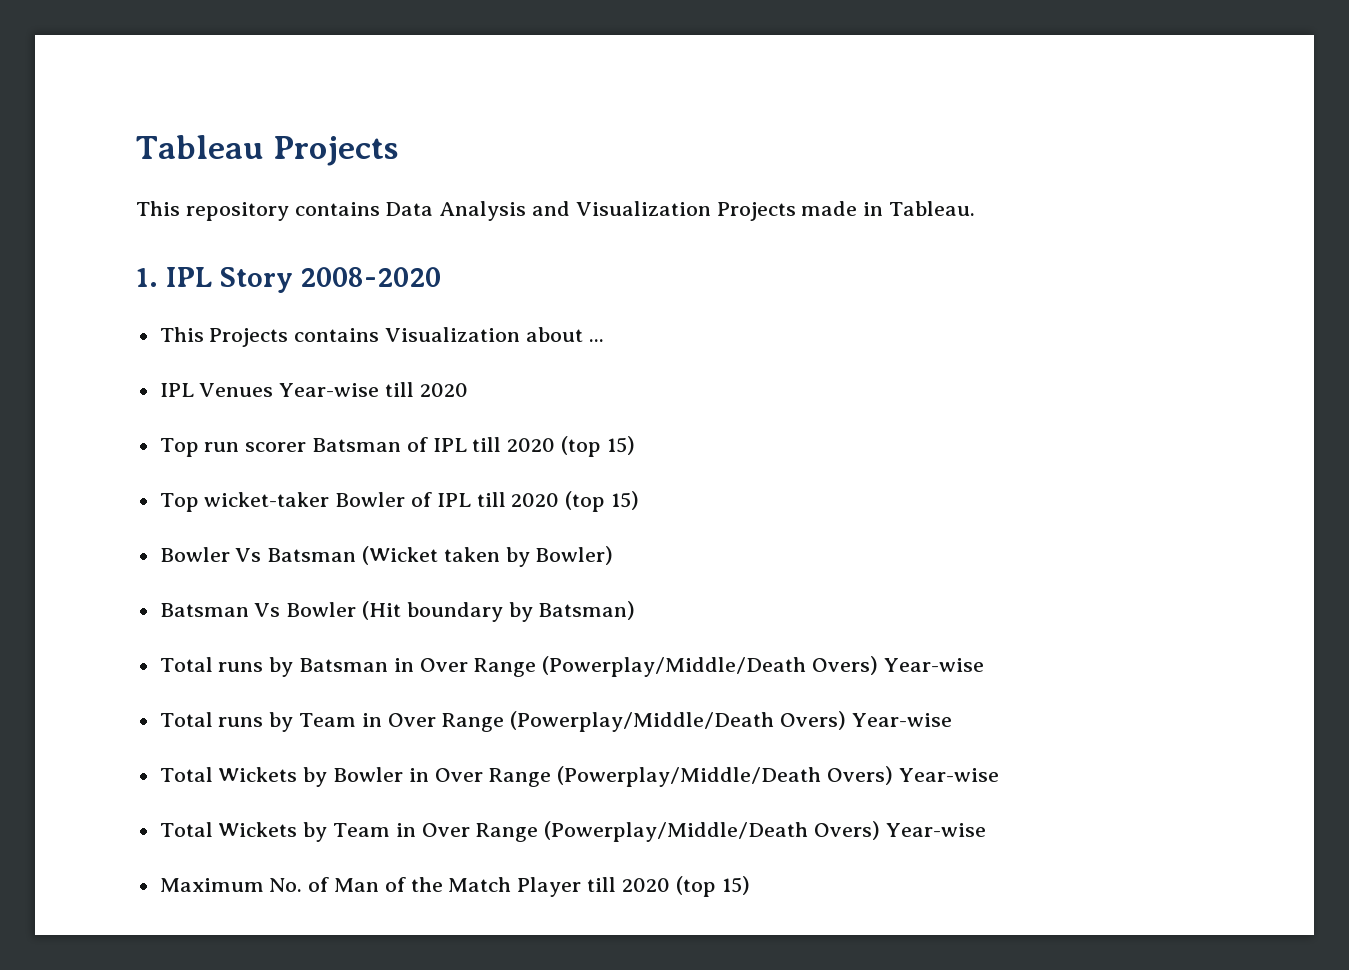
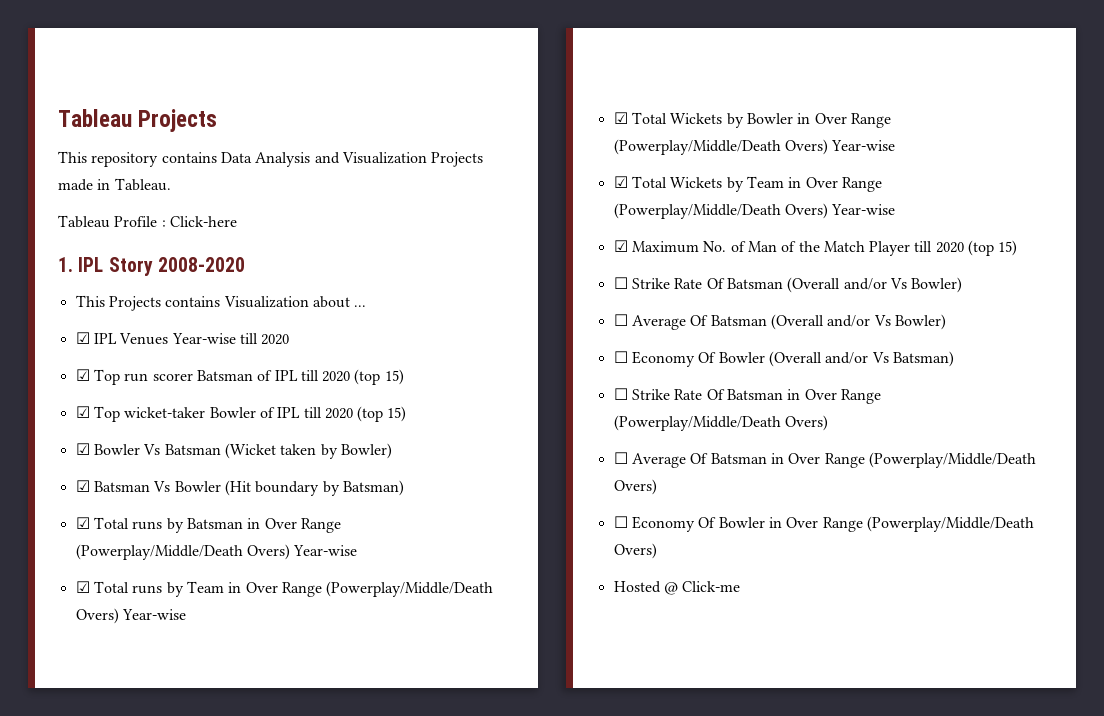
+ Tableau Profile : Click-here
- IPL Venues Year-wise till 2020
+ ☑ IPL Venues Year-wise till 2020
- Top run scorer Batsman of IPL till 2020 (top 15)
+ ☑ Top run scorer Batsman of IPL till 2020 (top 15)
- Top wicket-taker Bowler of IPL till 2020 (top 15)
+ ☑ Top wicket-taker Bowler of IPL till 2020 (top 15)
- Bowler Vs Batsman (Wicket taken by Bowler)
+ ☑ Bowler Vs Batsman (Wicket taken by Bowler)
- Batsman Vs Bowler (Hit boundary by Batsman)
+ ☑ Batsman Vs Bowler (Hit boundary by Batsman)
- Total runs by Batsman in Over Range (Powerplay/Middle/Death Overs) Year-wise
+ ☑ Total runs by Batsman in Over Range (Powerplay/Middle/Death Overs) Year-wise
- Total runs by Team in Over Range (Powerplay/Middle/Death Overs) Year-wise
+ ☑ Total runs by Team in Over Range (Powerplay/Middle/Death Overs) Year-wise
- Total Wickets by Bowler in Over Range (Powerplay/Middle/Death Overs) Year-wise
+ ☑ Total Wickets by Bowler in Over Range (Powerplay/Middle/Death Overs) Year-wise
- Total Wickets by Team in Over Range (Powerplay/Middle/Death Overs) Year-wise
+ ☑ Total Wickets by Team in Over Range (Powerplay/Middle/Death Overs) Year-wise
- Maximum No. of Man of the Match Player till 2020 (top 15)
+ ☑ Maximum No. of Man of the Match Player till 2020 (top 15)
+ ☐ Strike Rate Of Batsman (Overall and/or Vs Bowler)
+ ☐ Average Of Batsman (Overall and/or Vs Bowler)
+ ☐ Economy Of Bowler (Overall and/or Vs Batsman)
+ ☐ Strike Rate Of Batsman in Over Range (Powerplay/Middle/Death Overs)
+ ☐ Average Of Batsman in Over Range (Powerplay/Middle/Death Overs)
+ ☐ Economy Of Bowler in Over Range (Powerplay/Middle/Death Overs)
+ Hosted @ Click-me

